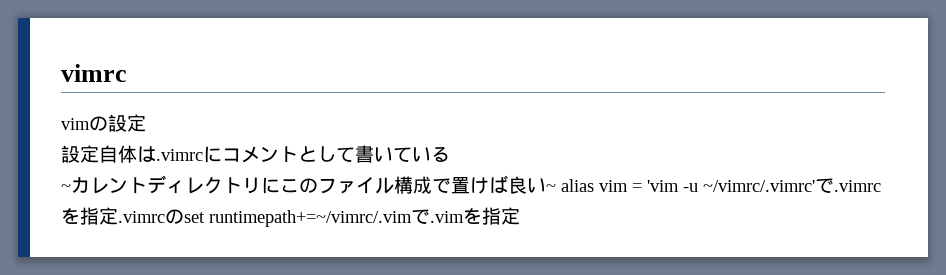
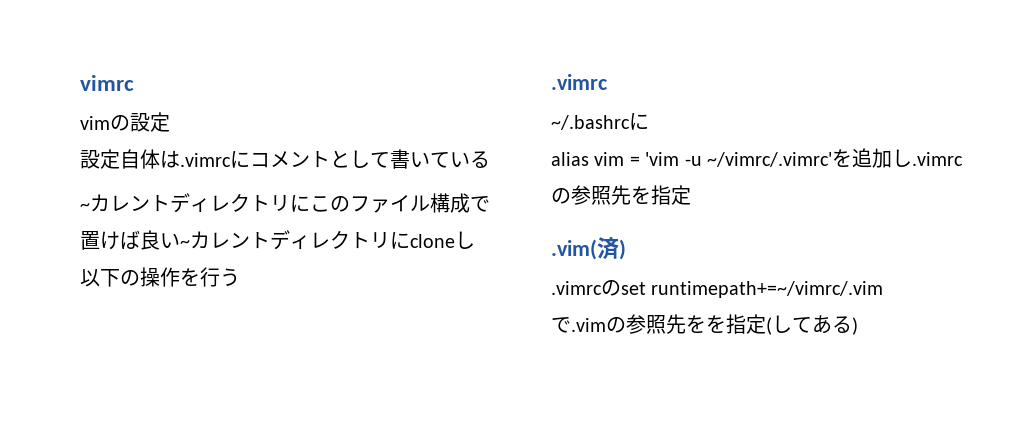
- ~カレントディレクトリにこのファイル構成で置けば良い~ alias vim = 'vim -u ~/vimrc/.vimrc'で.vimrcを指定.vimrcのset runtimepath+=~/vimrc/.vimで.vimを指定
+ ~カレントディレクトリにこのファイル構成で置けば良い~カレントディレクトリにcloneし以下の操作を行う
+ .vimrc
+ ~/.bashrcに
+ alias vim = 'vim -u ~/vimrc/.vimrc'を追加し.vimrcの参照先を指定
+ .vim(済)
+ .vimrcのset runtimepath+=~/vimrc/.vim
+ で.vimの参照先をを指定(してある)

